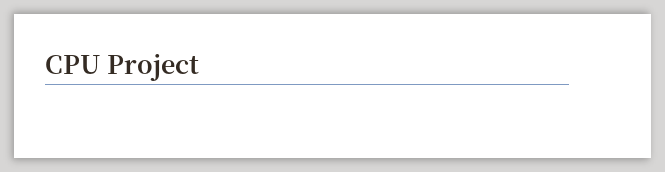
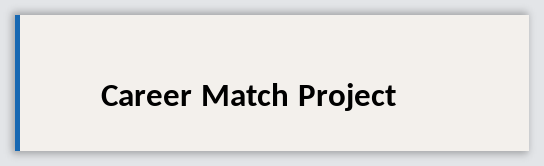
- CPU Project
+ Career Match Project

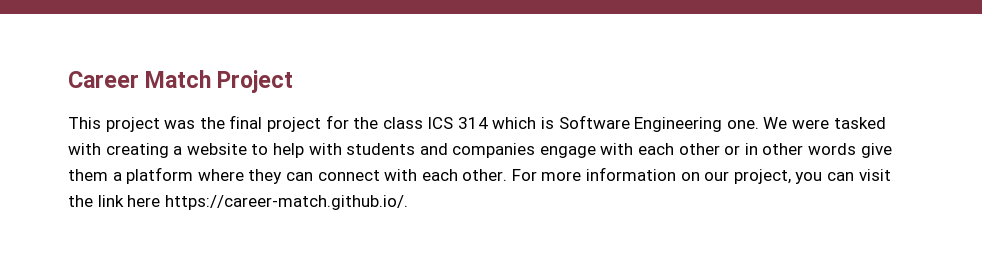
+ This project was the final project for the class ICS 314 which is Software Engineering one. We were tasked with creating a website to help with students and companies engage with each other or in other words give them a platform where they can connect with each other. For more information on our project, you can visit the link here https://career-match.github.io/.

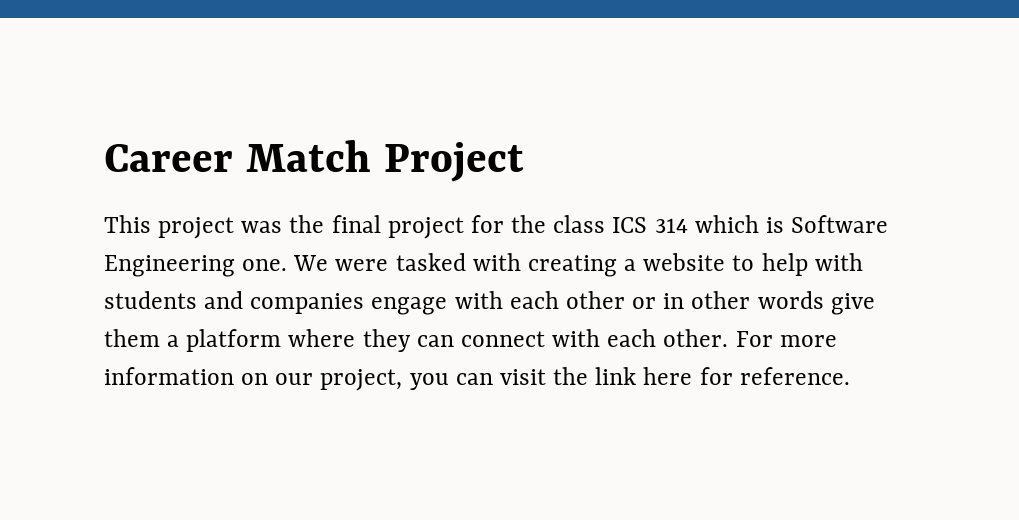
- For more information on our project, you can visit the link here https://career-match.github.io/.
+ For more information on our project, you can visit the link here for reference.

